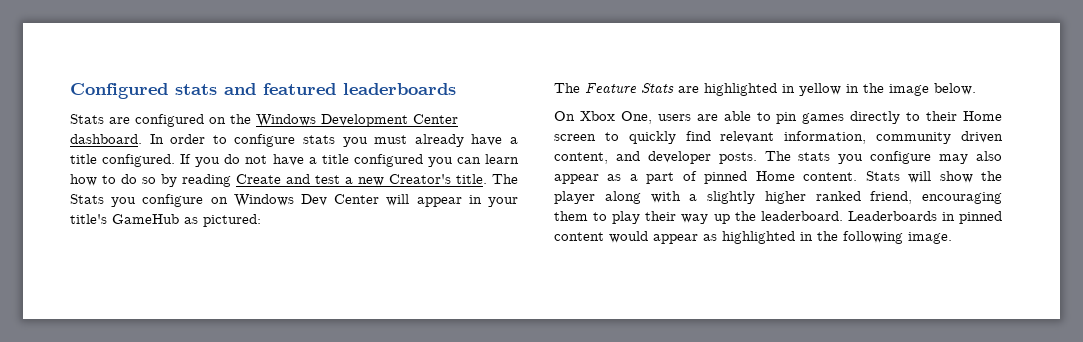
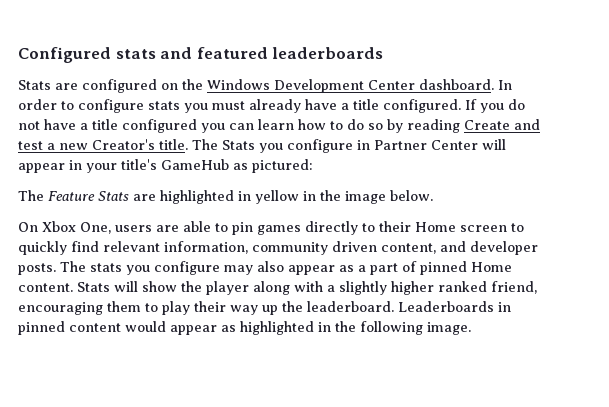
- The Stats you configure on Windows Dev Center will appear in your title's GameHub as pictured:
+ The Stats you configure in Partner Center will appear in your title's GameHub as pictured:

